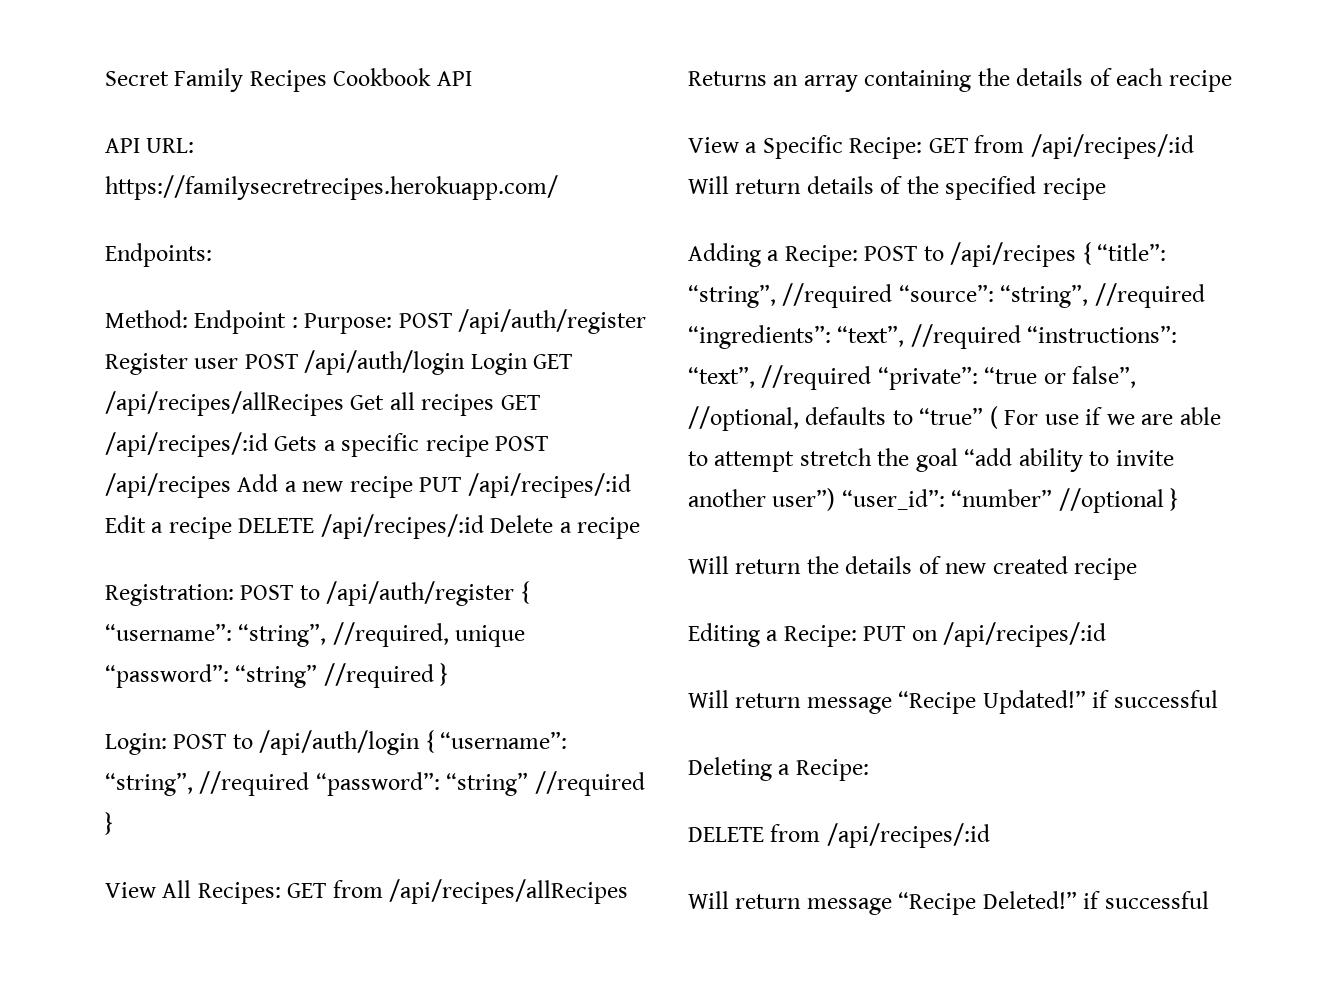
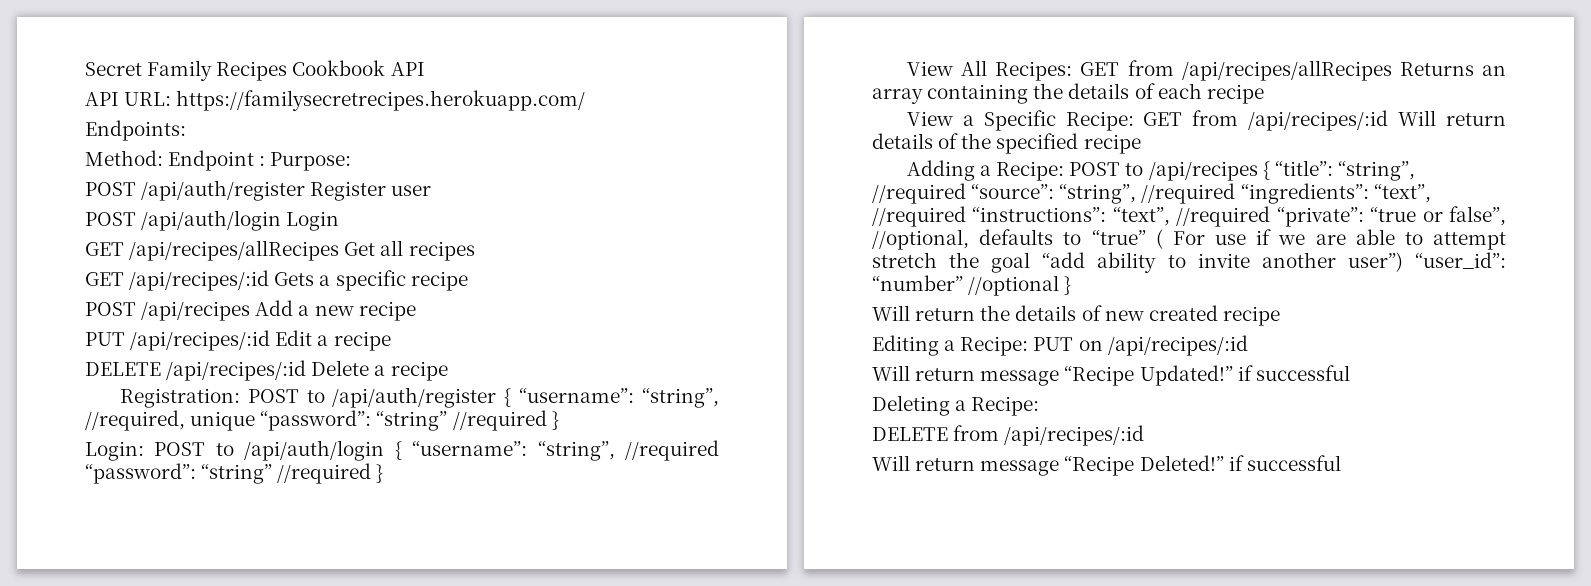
- Method: Endpoint : Purpose: POST /api/auth/register Register user POST /api/auth/login Login GET /api/recipes/allRecipes Get all recipes GET /api/recipes/:id Gets a specific recipe POST /api/recipes Add a new recipe PUT /api/recipes/:id Edit a recipe DELETE /api/recipes/:id Delete a recipe
+ Method: Endpoint : Purpose:
+ POST /api/auth/register Register user
+ POST /api/auth/login Login
+ GET /api/recipes/allRecipes Get all recipes
+ GET /api/recipes/:id Gets a specific recipe
+ POST /api/recipes Add a new recipe
+ PUT /api/recipes/:id Edit a recipe
+ DELETE /api/recipes/:id Delete a recipe

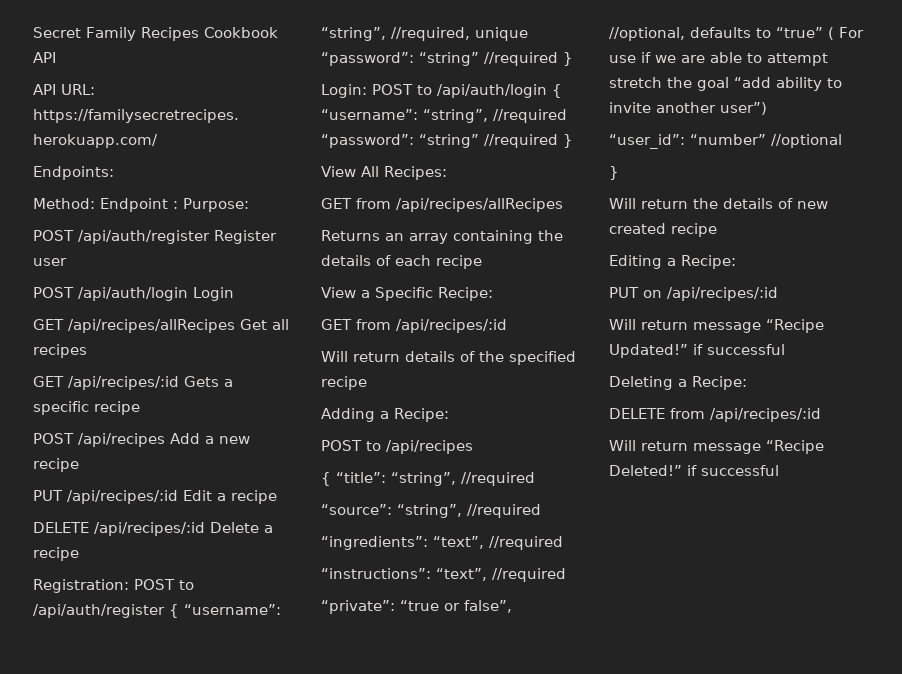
- View All Recipes: GET from /api/recipes/allRecipes Returns an array containing the details of each recipe
+ View All Recipes:
+ GET from /api/recipes/allRecipes
+ Returns an array containing the details of each recipe
- View a Specific Recipe: GET from /api/recipes/:id Will return details of the specified recipe
+ View a Specific Recipe:
+ GET from /api/recipes/:id
+ Will return details of the specified recipe
- Adding a Recipe: POST to /api/recipes { “title”: “string”, //required “source”: “string”, //required “ingredients”: “text”, //required “instructions”: “text”, //required “private”: “true or false”, //optional, defaults to “true” ( For use if we are able to attempt stretch the goal “add ability to invite another user”) “user_id”: “number” //optional }
+ Adding a Recipe:
+ POST to /api/recipes
+ { “title”: “string”, //required
+ “source”: “string”, //required
+ “ingredients”: “text”, //required
+ “instructions”: “text”, //required
+ “private”: “true or false”, //optional, defaults to “true” ( For use if we are able to attempt stretch the goal “add ability to invite another user”)
+ “user_id”: “number” //optional
+ }
- Editing a Recipe: PUT on /api/recipes/:id
+ Editing a Recipe:
+ PUT on /api/recipes/:id

